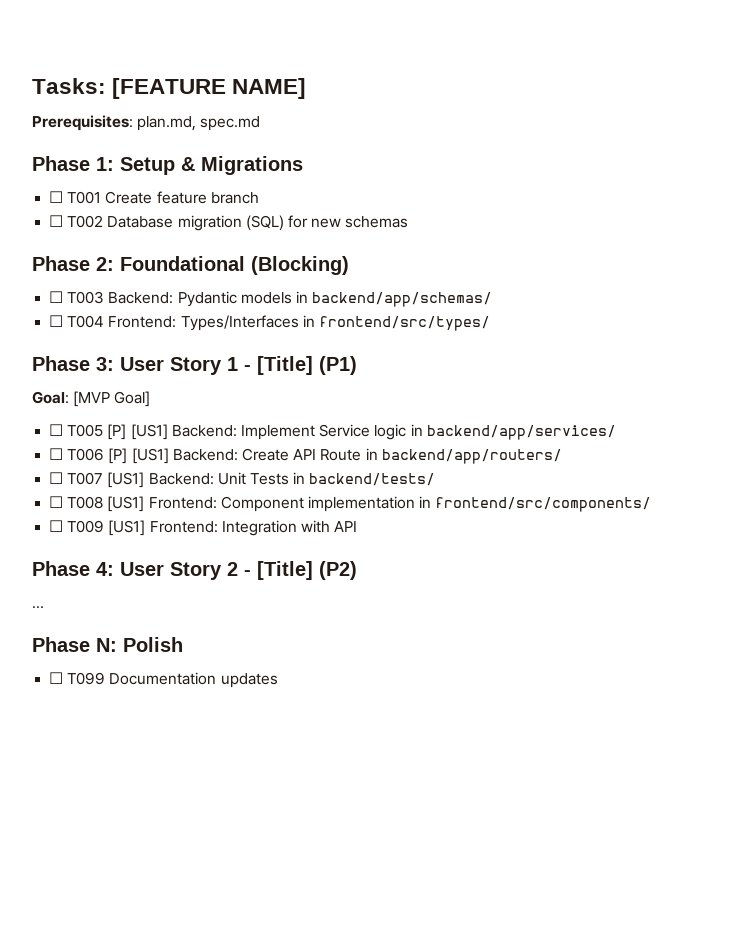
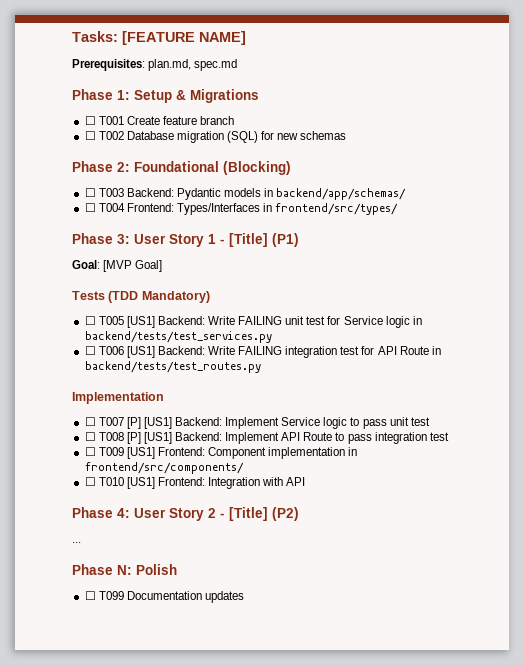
+ Tests (TDD Mandatory)
- ☐ T005 [P] [US1] Backend: Implement Service logic in backend/app/services/
- ☐ T006 [P] [US1] Backend: Create API Route in backend/app/routers/
- ☐ T007 [US1] Backend: Unit Tests in backend/tests/
- ☐ T008 [US1] Frontend: Component implementation in frontend/src/components/
+ ☐ T005 [US1] Backend: Write FAILING unit test for Service logic in backend/tests/test_services.py
+ ☐ T006 [US1] Backend: Write FAILING integration test for API Route in backend/tests/test_routes.py
+ Implementation
+ ☐ T007 [P] [US1] Backend: Implement Service logic to pass unit test
+ ☐ T008 [P] [US1] Backend: Implement API Route to pass integration test
+ ☐ T009 [US1] Frontend: Component implementation in frontend/src/components/
- ☐ T009 [US1] Frontend: Integration with API
+ ☐ T010 [US1] Frontend: Integration with API

